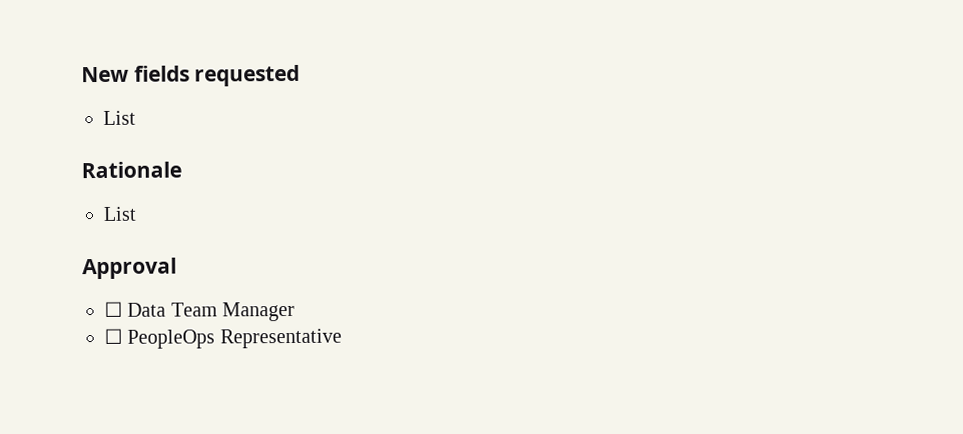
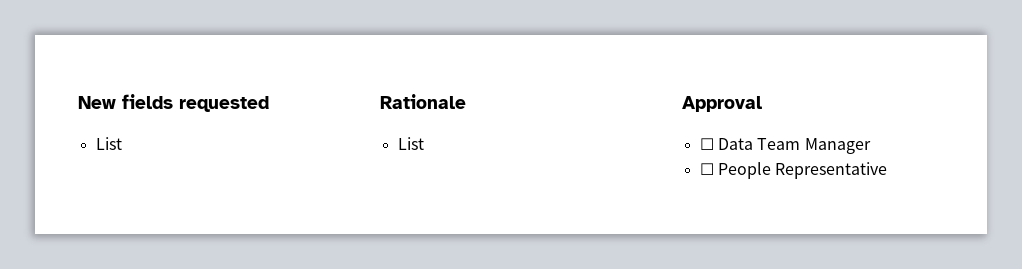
- ☐ PeopleOps Representative
+ ☐ People Representative

